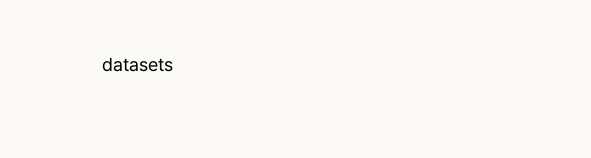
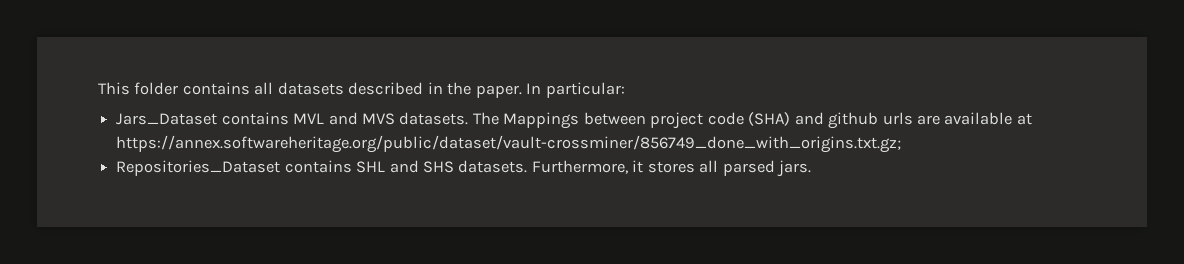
- datasets
+ This folder contains all datasets described in the paper. In particular:
+ Jars_Dataset contains MVL and MVS datasets. The Mappings between project code (SHA) and github urls are available at https://annex.softwareheritage.org/public/dataset/vault-crossminer/856749_done_with_origins.txt.gz;
+ Repositories_Dataset contains SHL and SHS datasets. Furthermore, it stores all parsed jars.

